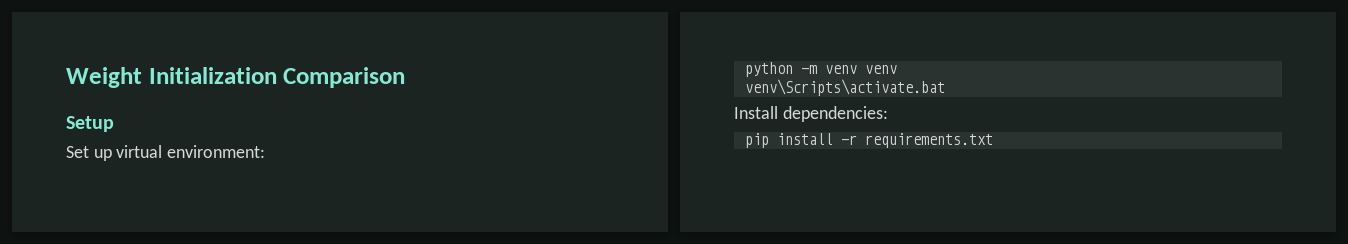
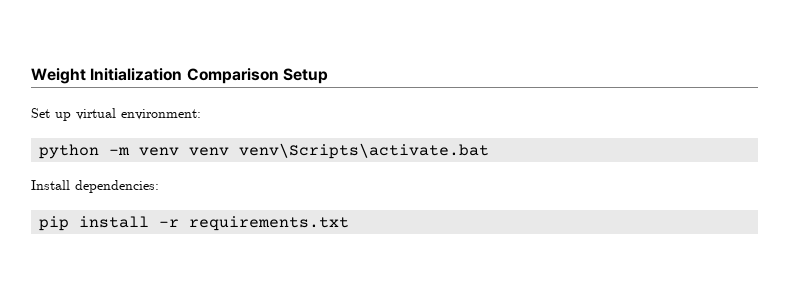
- Weight Initialization Comparison
- Setup
+ Weight Initialization Comparison Setup
- python -m venv venv
- venv\Scripts\activate.bat
+ python -m venv venv venv\Scripts\activate.bat

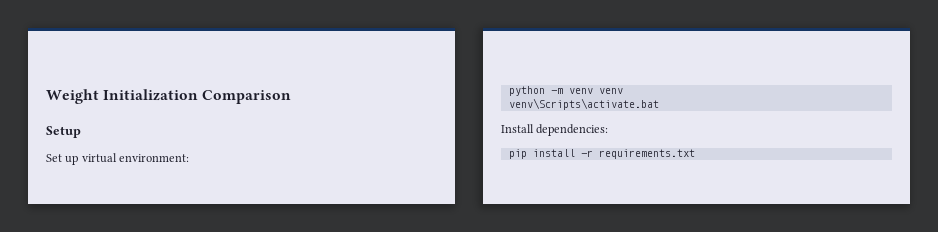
- Weight Initialization Comparison Setup
+ Weight Initialization Comparison
+ Setup
- python -m venv venv venv\Scripts\activate.bat
+ python -m venv venv
+ venv\Scripts\activate.bat

